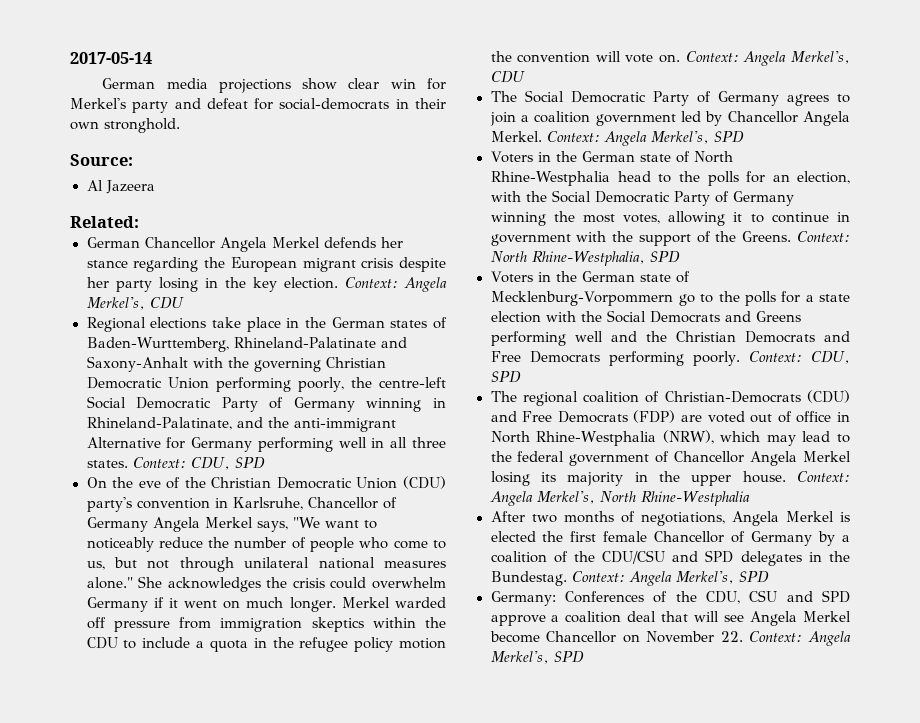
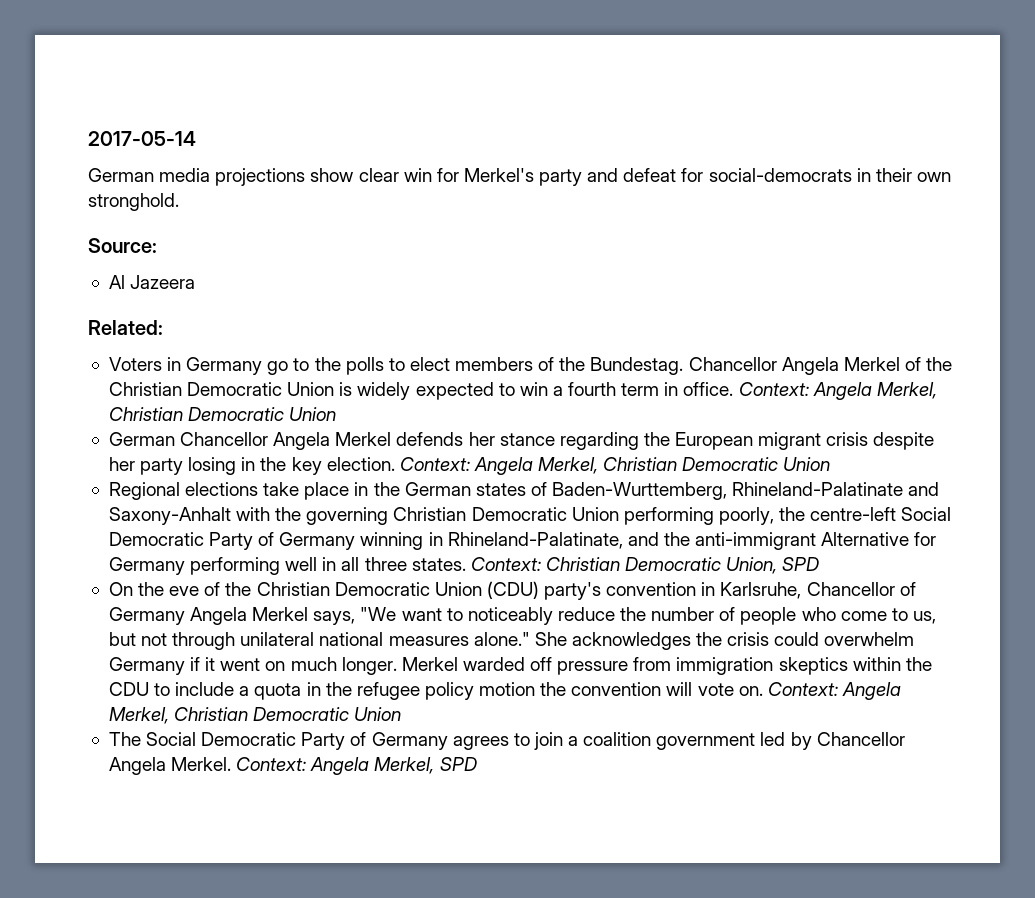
+ Voters in Germany go to the polls to elect members of the Bundestag. Chancellor Angela Merkel of the Christian Democratic Union is widely expected to win a fourth term in office. Context: Angela Merkel, Christian Democratic Union
- German Chancellor Angela Merkel defends her stance regarding the European migrant crisis despite her party losing in the key election. Context: Angela Merkel's, CDU
+ German Chancellor Angela Merkel defends her stance regarding the European migrant crisis despite her party losing in the key election. Context: Angela Merkel, Christian Democratic Union
- Regional elections take place in the German states of Baden-Wurttemberg, Rhineland-Palatinate and Saxony-Anhalt with the governing Christian Democratic Union performing poorly, the centre-left Social Democratic Party of Germany winning in Rhineland-Palatinate, and the anti-immigrant Alternative for Germany performing well in all three states. Context: CDU, SPD
+ Regional elections take place in the German states of Baden-Wurttemberg, Rhineland-Palatinate and Saxony-Anhalt with the governing Christian Democratic Union performing poorly, the centre-left Social Democratic Party of Germany winning in Rhineland-Palatinate, and the anti-immigrant Alternative for Germany performing well in all three states. Context: Christian Democratic Union, SPD
- Merkel warded off pressure from immigration skeptics within the CDU to include a quota in the refugee policy motion the convention will vote on. Context: Angela Merkel's, CDU
+ Merkel warded off pressure from immigration skeptics within the CDU to include a quota in the refugee policy motion the convention will vote on. Context: Angela Merkel, Christian Democratic Union
- The Social Democratic Party of Germany agrees to join a coalition government led by Chancellor Angela Merkel. Context: Angela Merkel's, SPD
- Voters in the German state of North Rhine-Westphalia head to the polls for an election, with the Social Democratic Party of Germany winning the most votes, allowing it to continue in government with the support of the Greens. Context: North Rhine-Westphalia, SPD
- Voters in the German state of Mecklenburg-Vorpommern go to the polls for a state election with the Social Democrats and Greens performing well and the Christian Democrats and Free Democrats performing poorly. Context: CDU, SPD
- The regional coalition of Christian-Democrats (CDU) and Free Democrats (FDP) are voted out of office in North Rhine-Westphalia (NRW), which may lead to the federal government of Chancellor Angela Merkel losing its majority in the upper house. Context: Angela Merkel's, North Rhine-Westphalia
- After two months of negotiations, Angela Merkel is elected the first female Chancellor of Germany by a coalition of the CDU/CSU and SPD delegates in the Bundestag. Context: Angela Merkel's, SPD
- Germany: Conferences of the CDU, CSU and SPD approve a coalition deal that will see Angela Merkel become Chancellor on November 22. Context: Angela Merkel's, SPD
+ The Social Democratic Party of Germany agrees to join a coalition government led by Chancellor Angela Merkel. Context: Angela Merkel, SPD

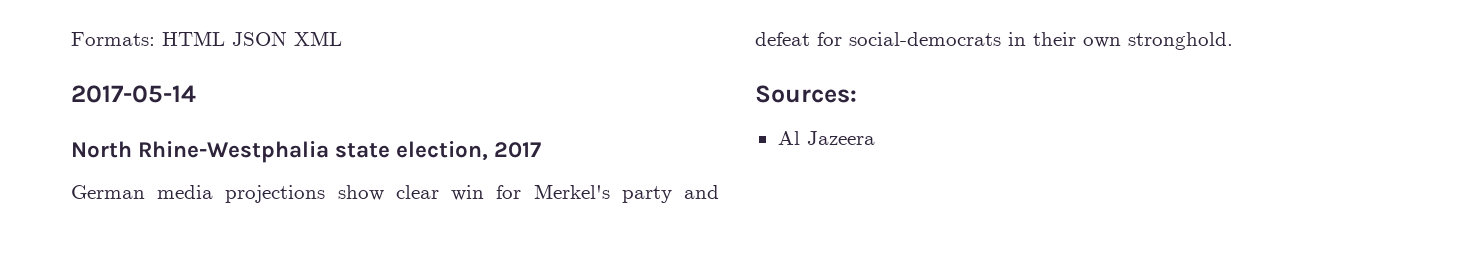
+ Formats: HTML JSON XML
  2017-05-14
+ North Rhine-Westphalia state election, 2017
- Source:
+ Sources:
- Related:
- Voters in Germany go to the polls to elect members of the Bundestag. Chancellor Angela Merkel of the Christian Democratic Union is widely expected to win a fourth term in office. Context: Angela Merkel, Christian Democratic Union
- German Chancellor Angela Merkel defends her stance regarding the European migrant crisis despite her party losing in the key election. Context: Angela Merkel, Christian Democratic Union
- Regional elections take place in the German states of Baden-Wurttemberg, Rhineland-Palatinate and Saxony-Anhalt with the governing Christian Democratic Union performing poorly, the centre-left Social Democratic Party of Germany winning in Rhineland-Palatinate, and the anti-immigrant Alternative for Germany performing well in all three states. Context: Christian Democratic Union, SPD
- On the eve of the Christian Democratic Union (CDU) party's convention in Karlsruhe, Chancellor of Germany Angela Merkel says, "We want to noticeably reduce the number of people who come to us, but not through unilateral national measures alone." She acknowledges the crisis could overwhelm Germany if it went on much longer. Merkel warded off pressure from immigration skeptics within the CDU to include a quota in the refugee policy motion the convention will vote on. Context: Angela Merkel, Christian Democratic Union
- The Social Democratic Party of Germany agrees to join a coalition government led by Chancellor Angela Merkel. Context: Angela Merkel, SPD

